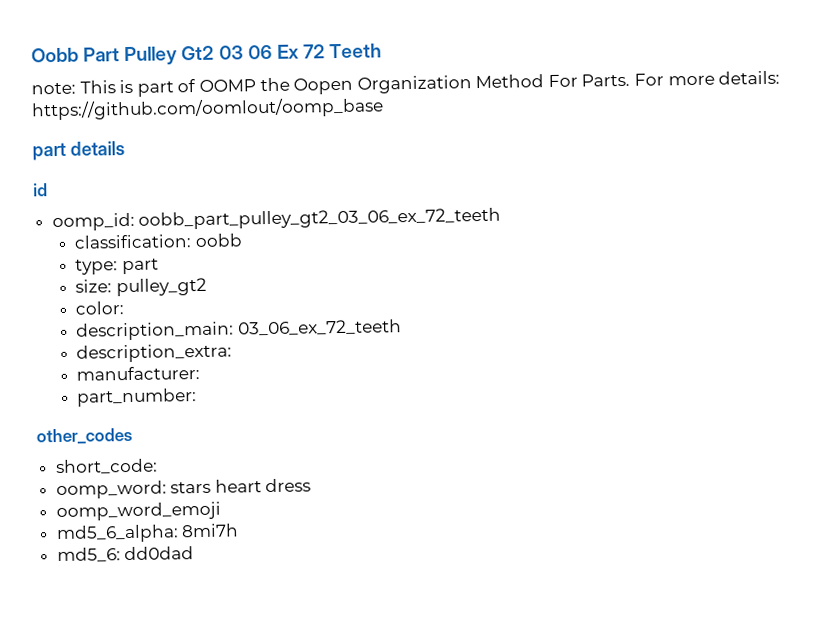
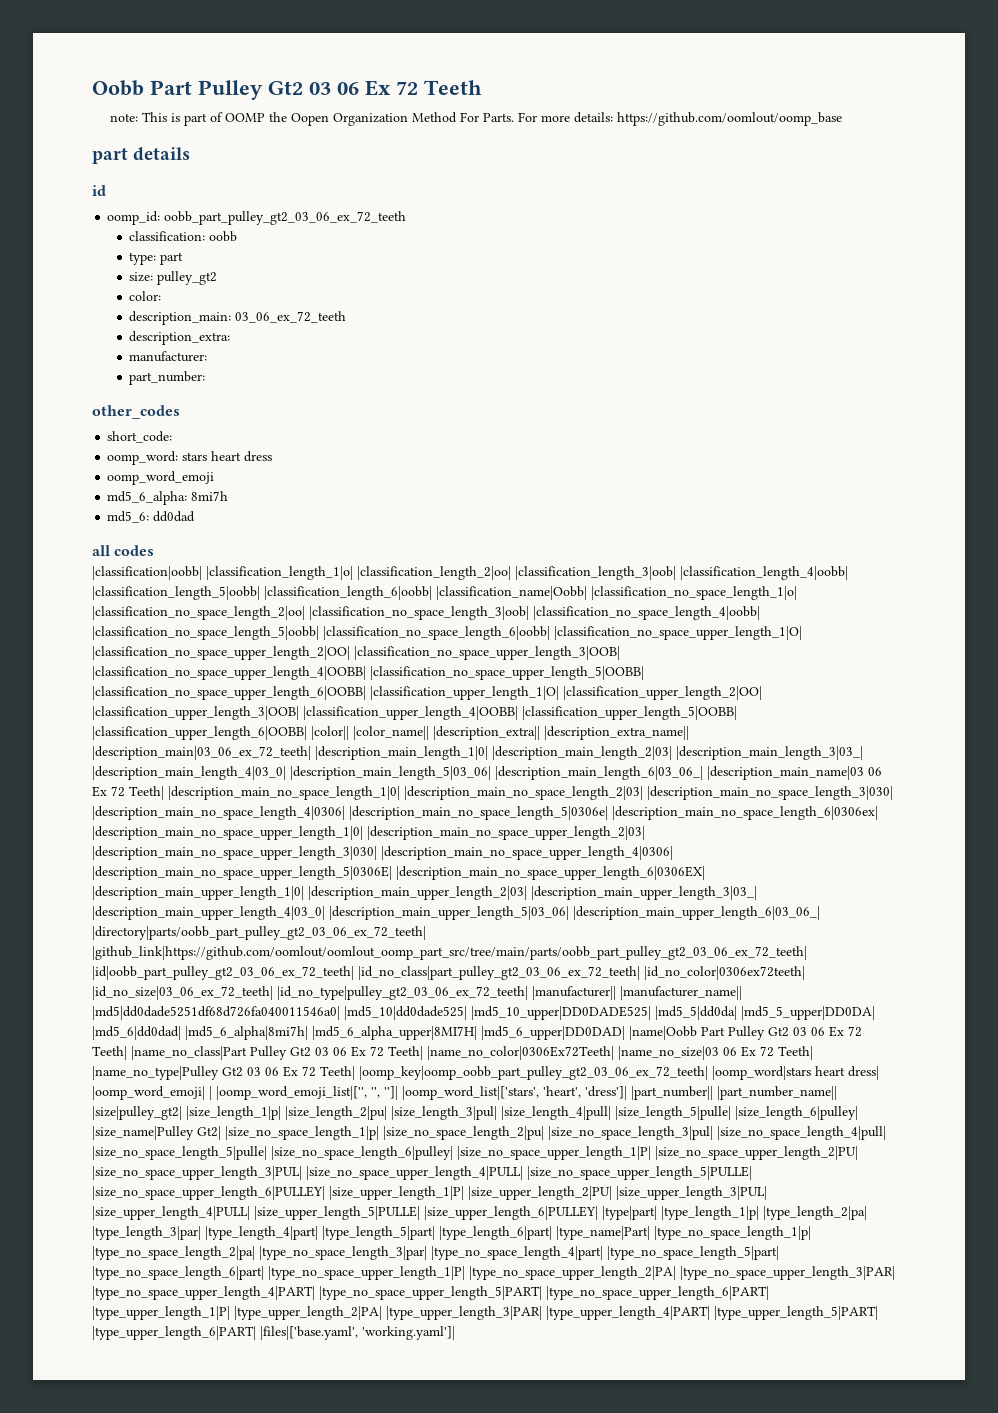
+ all codes
+ |classification|oobb| |classification_length_1|o| |classification_length_2|oo| |classification_length_3|oob| |classification_length_4|oobb| |classification_length_5|oobb| |classification_length_6|oobb| |classification_name|Oobb| |classification_no_space_length_1|o| |classification_no_space_length_2|oo| |classification_no_space_length_3|oob| |classification_no_space_length_4|oobb| |classification_no_space_length_5|oobb| |classification_no_space_length_6|oobb| |classification_no_space_upper_length_1|O| |classification_no_space_upper_length_2|OO| |classification_no_space_upper_length_3|OOB| |classification_no_space_upper_length_4|OOBB| |classification_no_space_upper_length_5|OOBB| |classification_no_space_upper_length_6|OOBB| |classification_upper_length_1|O| |classification_upper_length_2|OO| |classification_upper_length_3|OOB| |classification_upper_length_4|OOBB| |classification_upper_length_5|OOBB| |classification_upper_length_6|OOBB| |color|| |color_name|| |description_extra|| |description_extra_name|| |description_main|03_06_ex_72_teeth| |description_main_length_1|0| |description_main_length_2|03| |description_main_length_3|03_| |description_main_length_4|03_0| |description_main_length_5|03_06| |description_main_length_6|03_06_| |description_main_name|03 06 Ex 72 Teeth| |description_main_no_space_length_1|0| |description_main_no_space_length_2|03| |description_main_no_space_length_3|030| |description_main_no_space_length_4|0306| |description_main_no_space_length_5|0306e| |description_main_no_space_length_6|0306ex| |description_main_no_space_upper_length_1|0| |description_main_no_space_upper_length_2|03| |description_main_no_space_upper_length_3|030| |description_main_no_space_upper_length_4|0306| |description_main_no_space_upper_length_5|0306E| |description_main_no_space_upper_length_6|0306EX| |description_main_upper_length_1|0| |description_main_upper_length_2|03| |description_main_upper_length_3|03_| |description_main_upper_length_4|03_0| |description_main_upper_length_5|03_06| |description_main_upper_length_6|03_06_| |directory|parts/oobb_part_pulley_gt2_03_06_ex_72_teeth| |github_link|https://github.com/oomlout/oomlout_oomp_part_src/tree/main/parts/oobb_part_pulley_gt2_03_06_ex_72_teeth| |id|oobb_part_pulley_gt2_03_06_ex_72_teeth| |id_no_class|part_pulley_gt2_03_06_ex_72_teeth| |id_no_color|0306ex72teeth| |id_no_size|03_06_ex_72_teeth| |id_no_type|pulley_gt2_03_06_ex_72_teeth| |manufacturer|| |manufacturer_name|| |md5|dd0dade5251df68d726fa040011546a0| |md5_10|dd0dade525| |md5_10_upper|DD0DADE525| |md5_5|dd0da| |md5_5_upper|DD0DA| |md5_6|dd0dad| |md5_6_alpha|8mi7h| |md5_6_alpha_upper|8MI7H| |md5_6_upper|DD0DAD| |name|Oobb Part Pulley Gt2 03 06 Ex 72 Teeth| |name_no_class|Part Pulley Gt2 03 06 Ex 72 Teeth| |name_no_color|0306Ex72Teeth| |name_no_size|03 06 Ex 72 Teeth| |name_no_type|Pulley Gt2 03 06 Ex 72 Teeth| |oomp_key|oomp_oobb_part_pulley_gt2_03_06_ex_72_teeth| |oomp_word|stars heart dress| |oomp_word_emoji| | |oomp_word_emoji_list|['', '', '']| |oomp_word_list|['stars', 'heart', 'dress']| |part_number|| |part_number_name|| |size|pulley_gt2| |size_length_1|p| |size_length_2|pu| |size_length_3|pul| |size_length_4|pull| |size_length_5|pulle| |size_length_6|pulley| |size_name|Pulley Gt2| |size_no_space_length_1|p| |size_no_space_length_2|pu| |size_no_space_length_3|pul| |size_no_space_length_4|pull| |size_no_space_length_5|pulle| |size_no_space_length_6|pulley| |size_no_space_upper_length_1|P| |size_no_space_upper_length_2|PU| |size_no_space_upper_length_3|PUL| |size_no_space_upper_length_4|PULL| |size_no_space_upper_length_5|PULLE| |size_no_space_upper_length_6|PULLEY| |size_upper_length_1|P| |size_upper_length_2|PU| |size_upper_length_3|PUL| |size_upper_length_4|PULL| |size_upper_length_5|PULLE| |size_upper_length_6|PULLEY| |type|part| |type_length_1|p| |type_length_2|pa| |type_length_3|par| |type_length_4|part| |type_length_5|part| |type_length_6|part| |type_name|Part| |type_no_space_length_1|p| |type_no_space_length_2|pa| |type_no_space_length_3|par| |type_no_space_length_4|part| |type_no_space_length_5|part| |type_no_space_length_6|part| |type_no_space_upper_length_1|P| |type_no_space_upper_length_2|PA| |type_no_space_upper_length_3|PAR| |type_no_space_upper_length_4|PART| |type_no_space_upper_length_5|PART| |type_no_space_upper_length_6|PART| |type_upper_length_1|P| |type_upper_length_2|PA| |type_upper_length_3|PAR| |type_upper_length_4|PART| |type_upper_length_5|PART| |type_upper_length_6|PART| |files|['base.yaml', 'working.yaml']|

